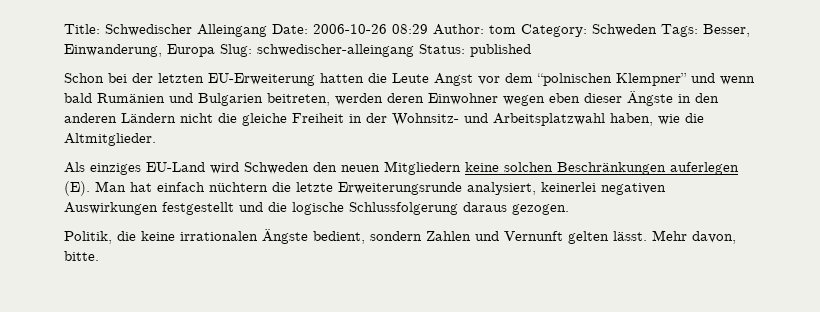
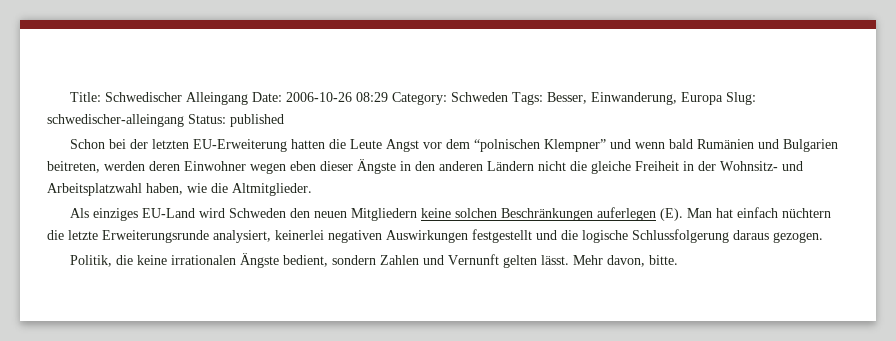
- Title: Schwedischer Alleingang Date: 2006-10-26 08:29 Author: tom Category: Schweden Tags: Besser, Einwanderung, Europa Slug: schwedischer-alleingang Status: published
+ Title: Schwedischer Alleingang Date: 2006-10-26 08:29 Category: Schweden Tags: Besser, Einwanderung, Europa Slug: schwedischer-alleingang Status: published

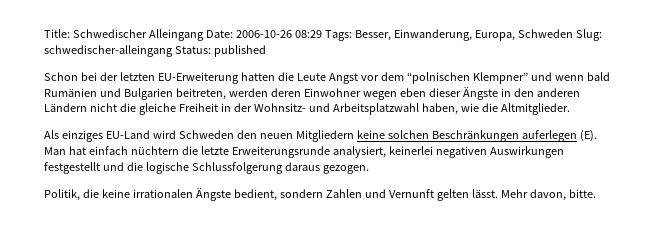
- Title: Schwedischer Alleingang Date: 2006-10-26 08:29 Category: Schweden Tags: Besser, Einwanderung, Europa Slug: schwedischer-alleingang Status: published
+ Title: Schwedischer Alleingang Date: 2006-10-26 08:29 Tags: Besser, Einwanderung, Europa, Schweden Slug: schwedischer-alleingang Status: published

